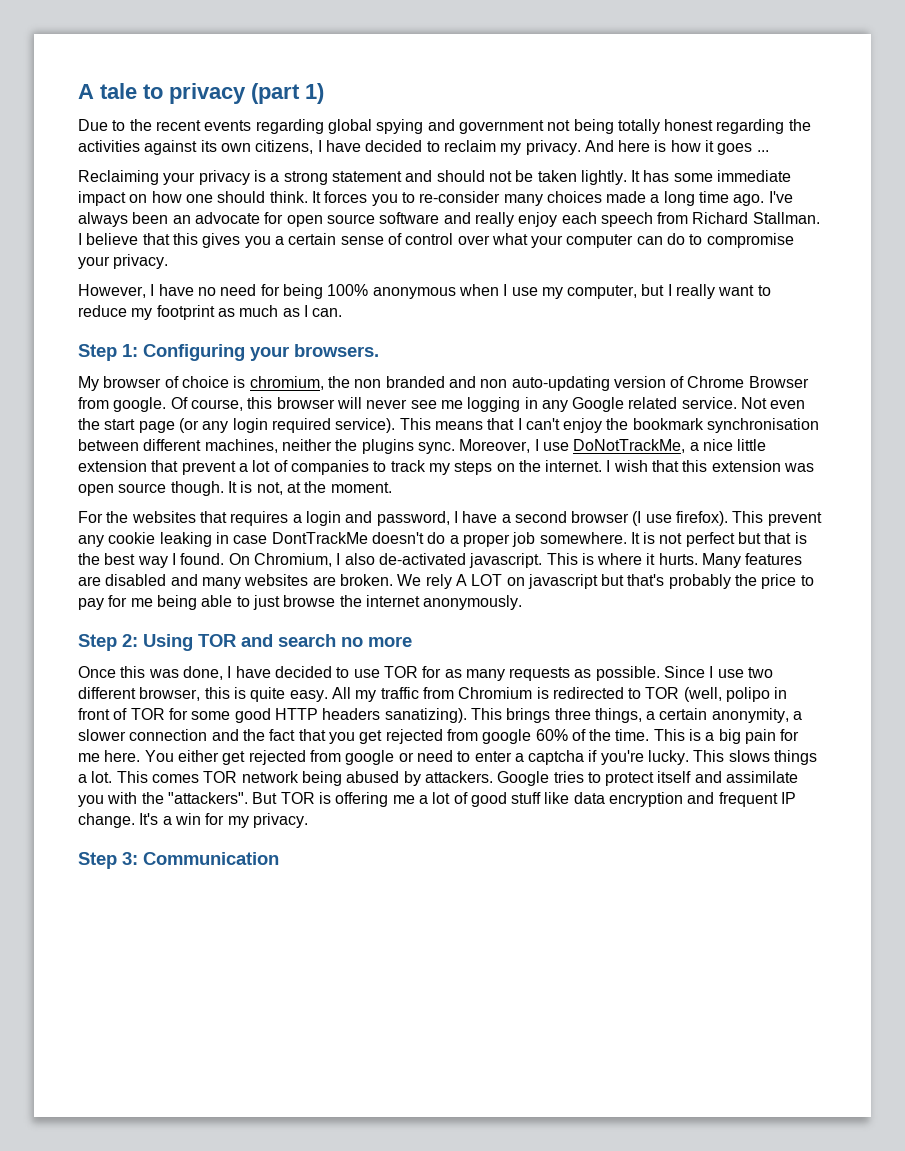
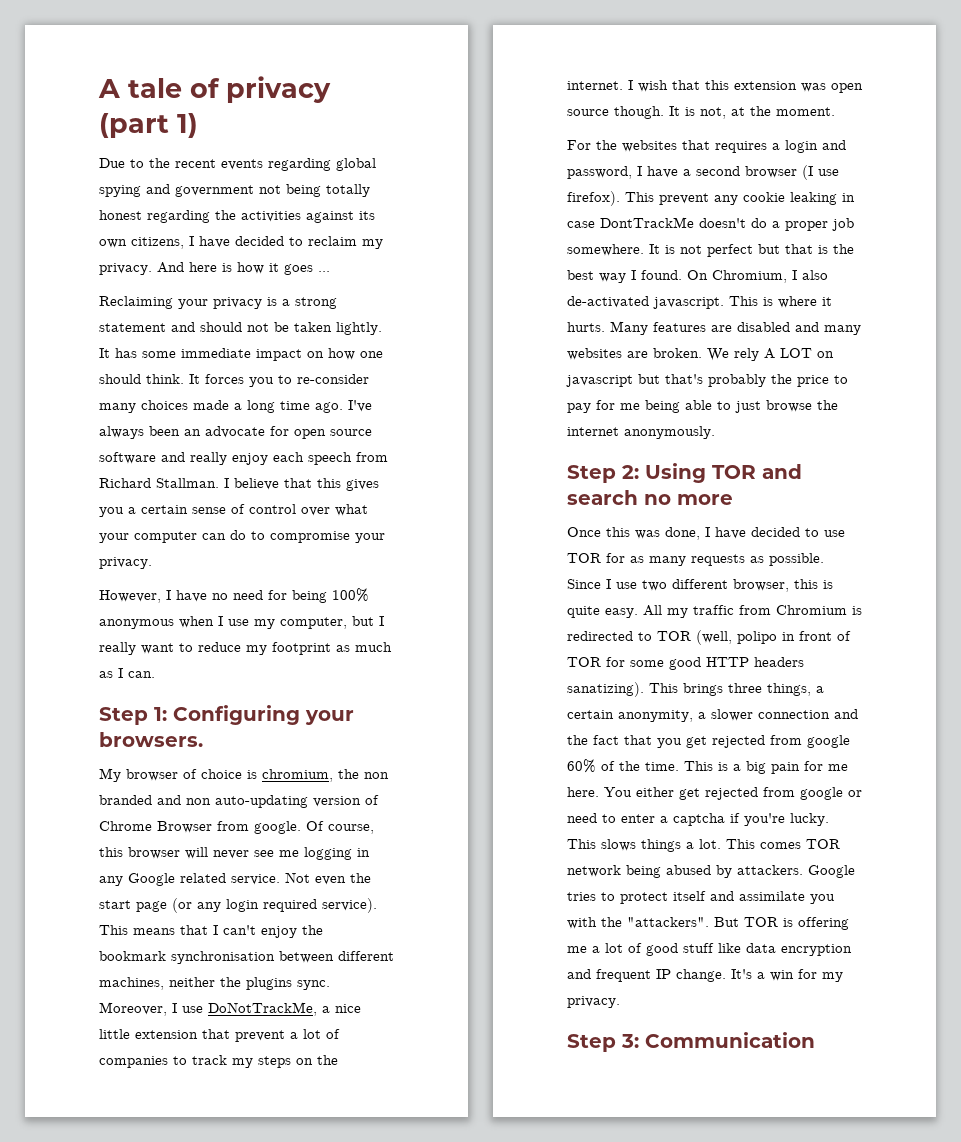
- A tale to privacy (part 1)
+ A tale of privacy (part 1)

